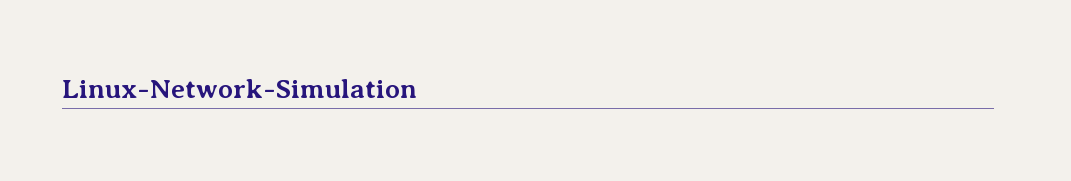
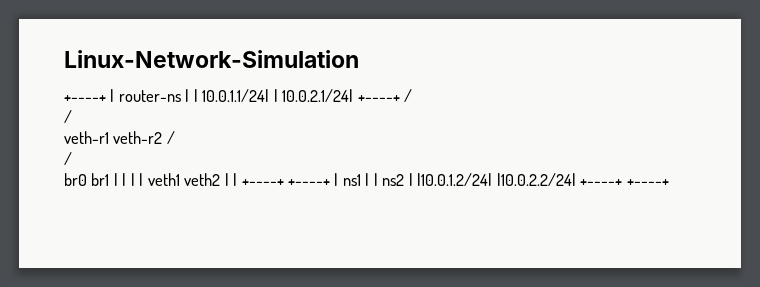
+ +----+ | router-ns | | 10.0.1.1/24| | 10.0.2.1/24| +----+ /
+ /
+ veth-r1 veth-r2 /
+ /
+ br0 br1 | | | | veth1 veth2 | | +----+ +----+ | ns1 | | ns2 | |10.0.1.2/24| |10.0.2.2/24| +----+ +----+

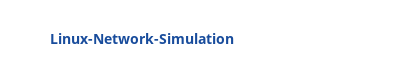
- +----+ | router-ns | | 10.0.1.1/24| | 10.0.2.1/24| +----+ /
- /
- veth-r1 veth-r2 /
- /
- br0 br1 | | | | veth1 veth2 | | +----+ +----+ | ns1 | | ns2 | |10.0.1.2/24| |10.0.2.2/24| +----+ +----+

